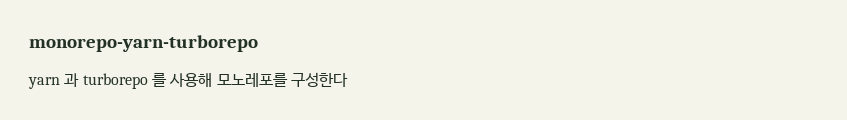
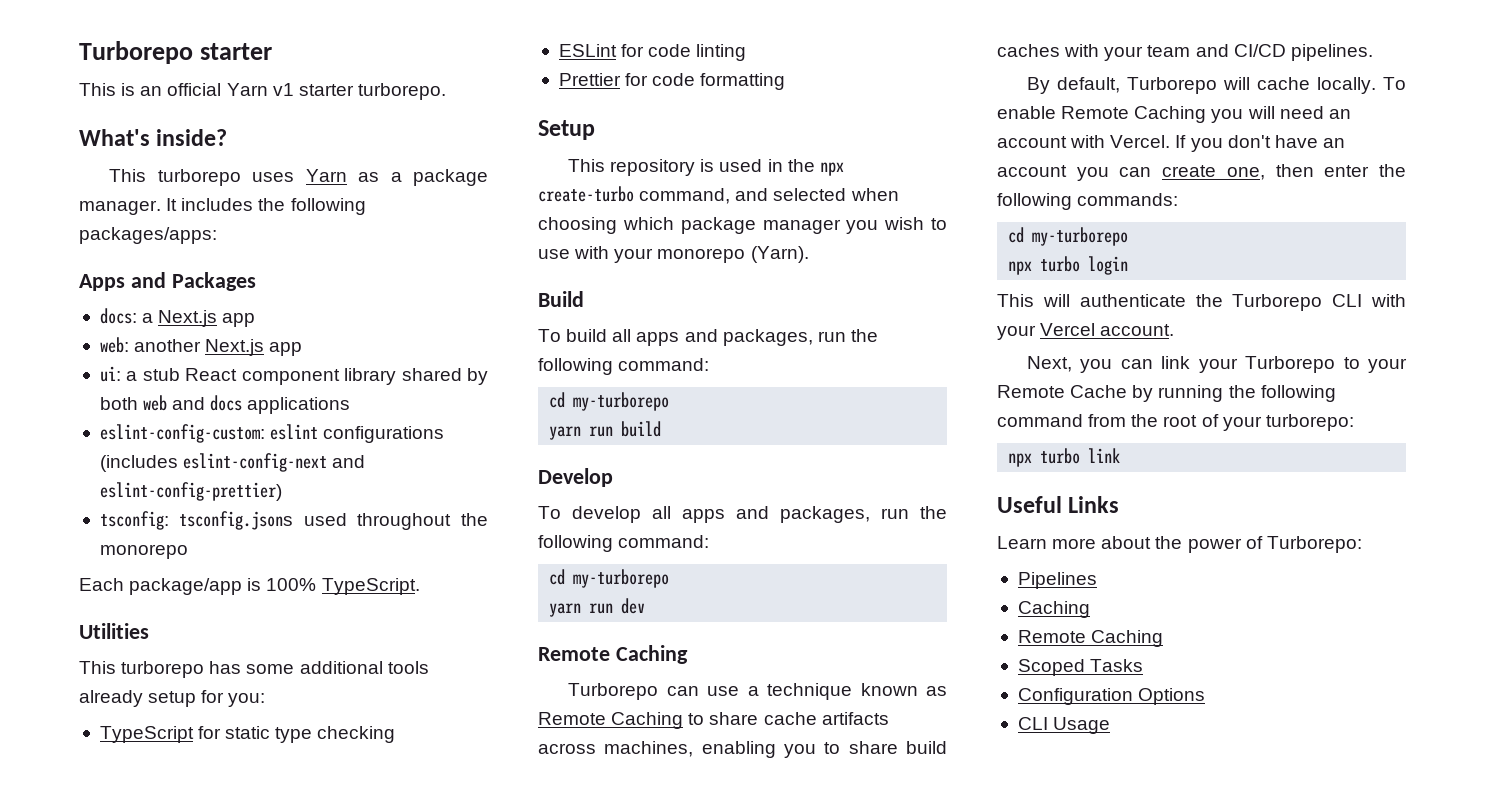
- monorepo-yarn-turborepo
- yarn 과 turborepo 를 사용해 모노레포를 구성한다
+ Turborepo starter
+ This is an official Yarn v1 starter turborepo.
+ What's inside?
+ This turborepo uses Yarn as a package manager. It includes the following packages/apps:
+ Apps and Packages
+ docs: a Next.js app
+ web: another Next.js app
+ ui: a stub React component library shared by both web and docs applications
+ eslint-config-custom: eslint configurations (includes eslint-config-next and eslint-config-prettier)
+ tsconfig: tsconfig.jsons used throughout the monorepo
+ Each package/app is 100% TypeScript.
+ Utilities
+ This turborepo has some additional tools already setup for you:
+ TypeScript for static type checking
+ ESLint for code linting
+ Prettier for code formatting
+ Setup
+ This repository is used in the npx create-turbo command, and selected when choosing which package manager you wish to use with your monorepo (Yarn).
+ Build
+ To build all apps and packages, run the following command:
+ cd my-turborepo
+ yarn run build
+ Develop
+ To develop all apps and packages, run the following command:
+ cd my-turborepo
+ yarn run dev
+ Remote Caching
+ Turborepo can use a technique known as Remote Caching to share cache artifacts across machines, enabling you to share build caches with your team and CI/CD pipelines.
+ By default, Turborepo will cache locally. To enable Remote Caching you will need an account with Vercel. If you don't have an account you can create one, then enter the following commands:
+ cd my-turborepo
+ npx turbo login
+ This will authenticate the Turborepo CLI with your Vercel account.
+ Next, you can link your Turborepo to your Remote Cache by running the following command from the root of your turborepo:
+ npx turbo link
+ Useful Links
+ Learn more about the power of Turborepo:
+ Pipelines
+ Caching
+ Remote Caching
+ Scoped Tasks
+ Configuration Options
+ CLI Usage

